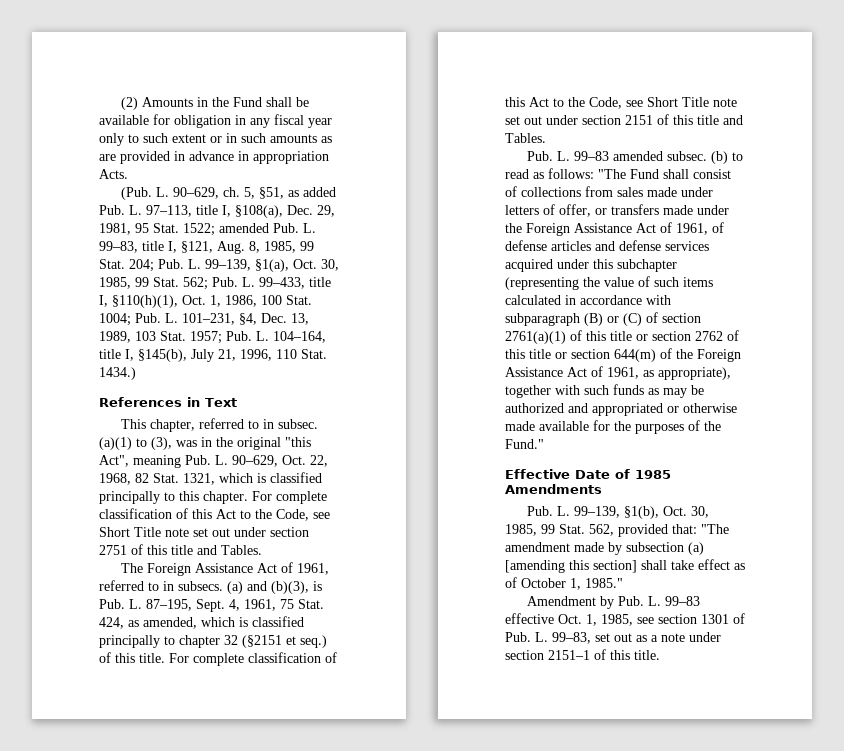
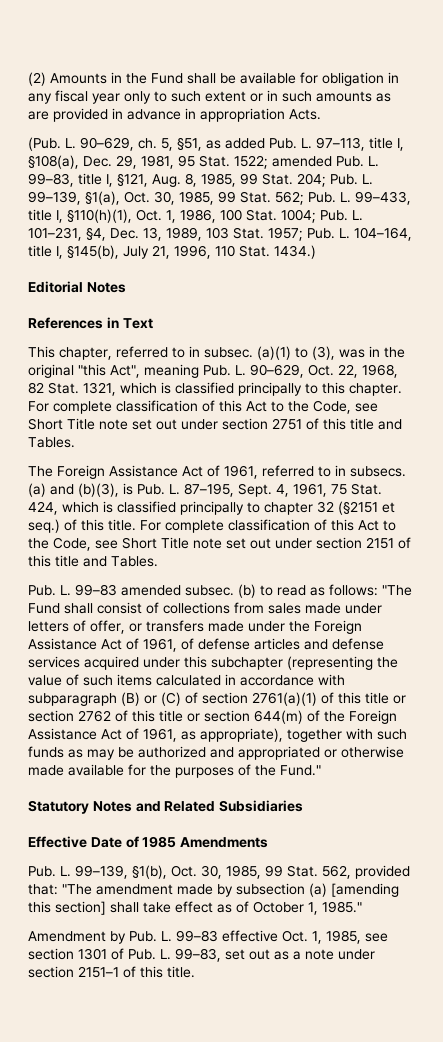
+ Editorial Notes
- 424, as amended, which is classified principally to chapter 32 (§2151 et seq.) of this title.
+ 424, which is classified principally to chapter 32 (§2151 et seq.) of this title.
+ Statutory Notes and Related Subsidiaries

